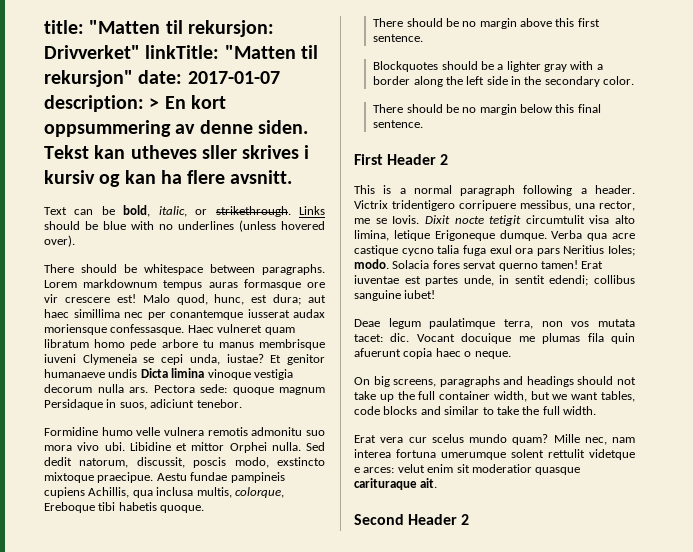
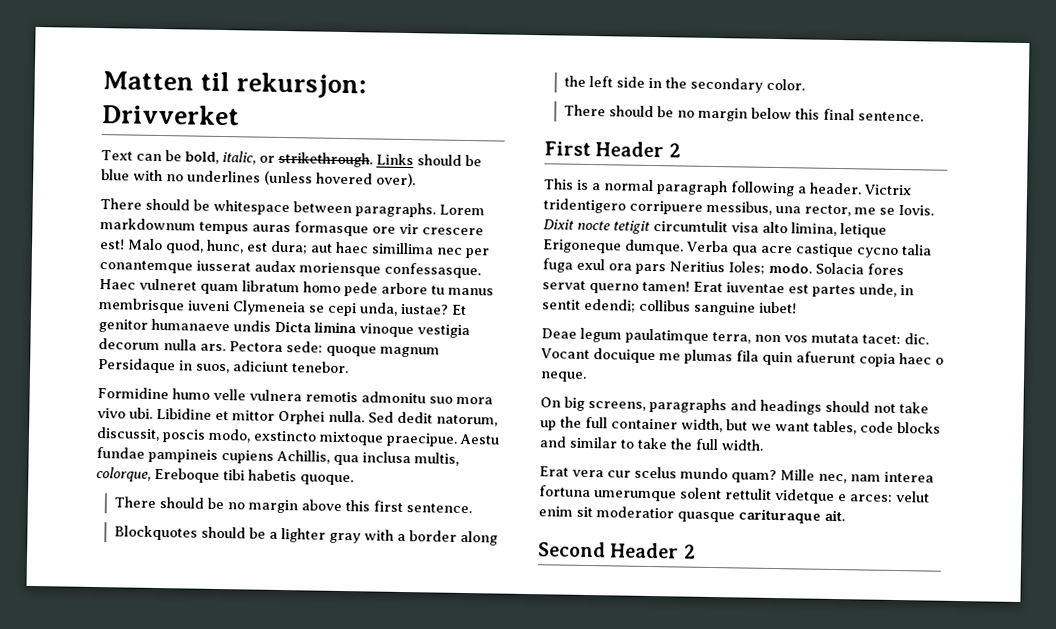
- title: "Matten til rekursjon: Drivverket" linkTitle: "Matten til rekursjon" date: 2017-01-07 description: > En kort oppsummering av denne siden. Tekst kan utheves sller skrives i kursiv og kan ha flere avsnitt.
+ Matten til rekursjon: Drivverket

